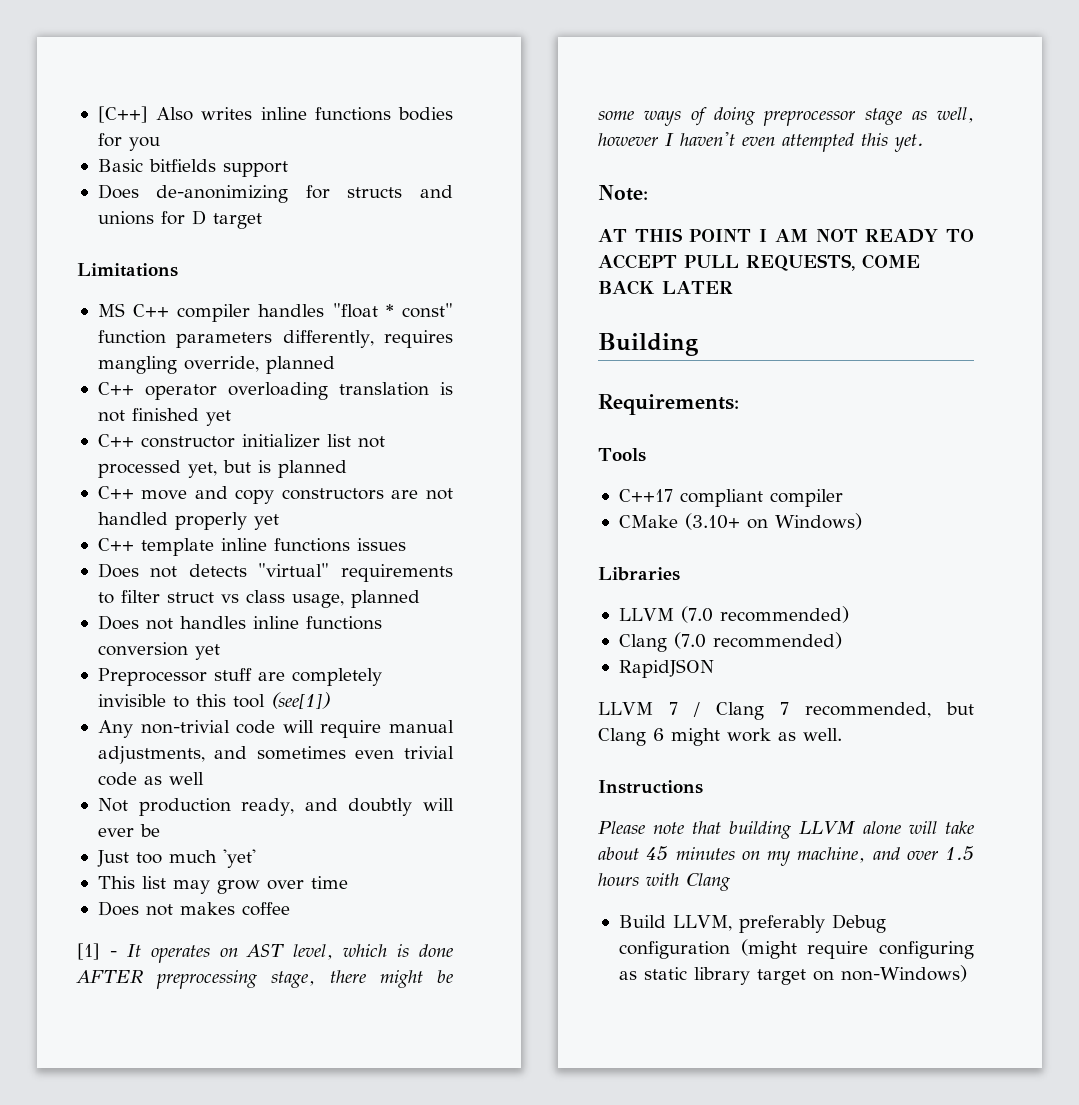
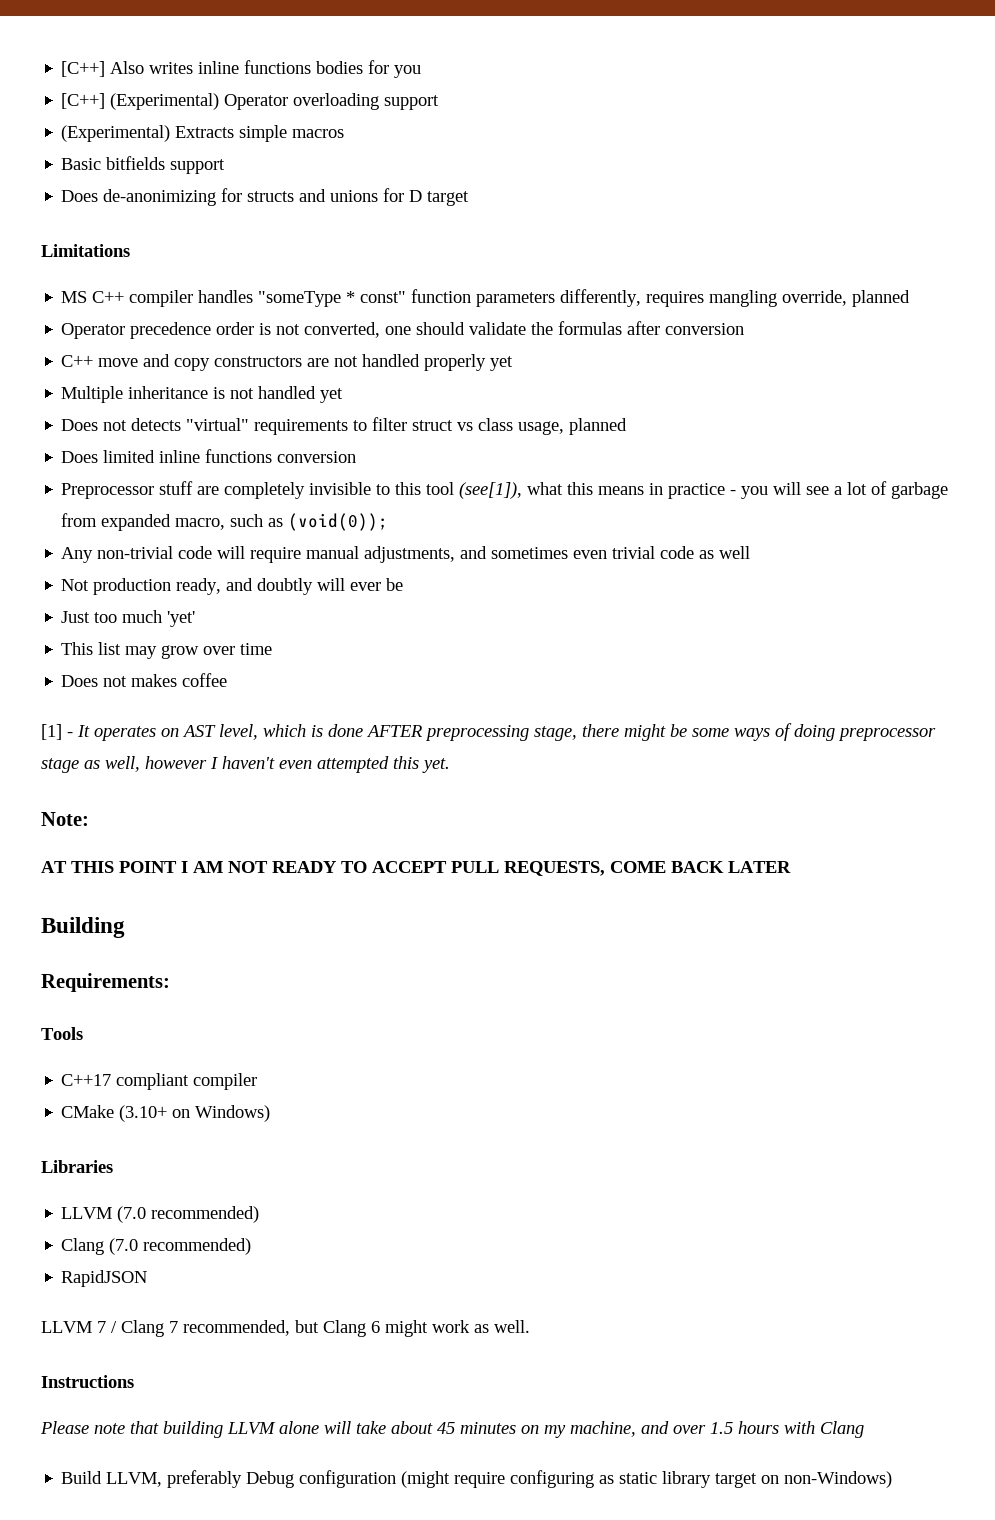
+ [C++] (Experimental) Operator overloading support
+ (Experimental) Extracts simple macros
- MS C++ compiler handles "float * const" function parameters differently, requires mangling override, planned
+ MS C++ compiler handles "someType * const" function parameters differently, requires mangling override, planned
- C++ operator overloading translation is not finished yet
- C++ constructor initializer list not processed yet, but is planned
+ Operator precedence order is not converted, one should validate the formulas after conversion
- C++ template inline functions issues
+ Multiple inheritance is not handled yet
- Does not handles inline functions conversion yet
+ Does limited inline functions conversion
- Preprocessor stuff are completely invisible to this tool (see[1])
+ Preprocessor stuff are completely invisible to this tool (see[1]), what this means in practice - you will see a lot of garbage from expanded macro, such as (void(0));

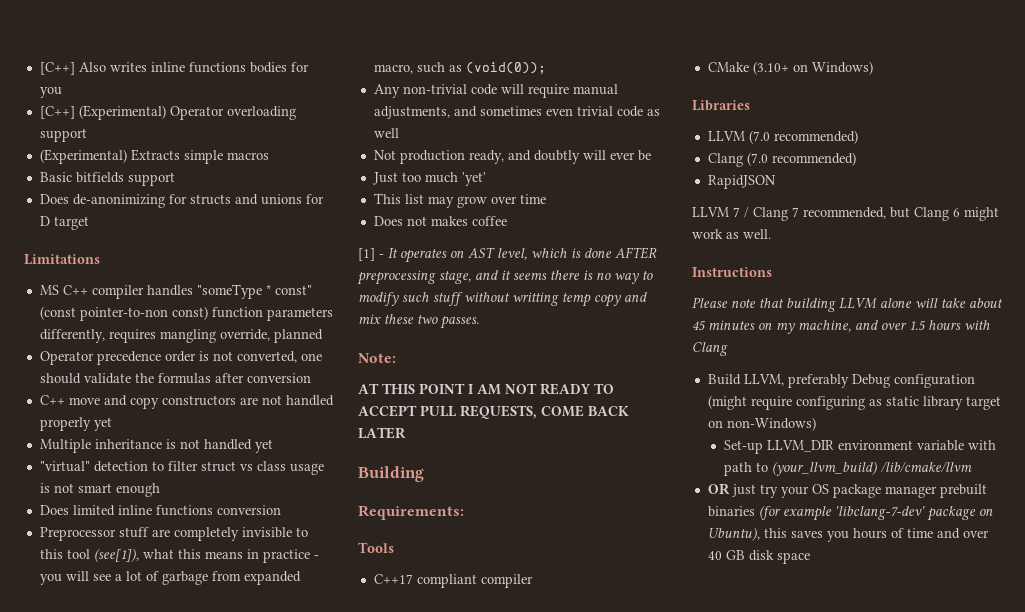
- MS C++ compiler handles "someType * const" function parameters differently, requires mangling override, planned
+ MS C++ compiler handles "someType * const" (const pointer-to-non const) function parameters differently, requires mangling override, planned
- Does not detects "virtual" requirements to filter struct vs class usage, planned
+ "virtual" detection to filter struct vs class usage is not smart enough
- [1] - It operates on AST level, which is done AFTER preprocessing stage, there might be some ways of doing preprocessor stage as well, however I haven't even attempted this yet.
+ [1] - It operates on AST level, which is done AFTER preprocessing stage, and it seems there is no way to modify such stuff without writting temp copy and mix these two passes.
+ Set-up LLVM_DIR environment variable with path to (your_llvm_build) /lib/cmake/llvm
+ OR just try your OS package manager prebuilt binaries (for example 'libclang-7-dev' package on Ubuntu), this saves you hours of time and over 40 GB disk space

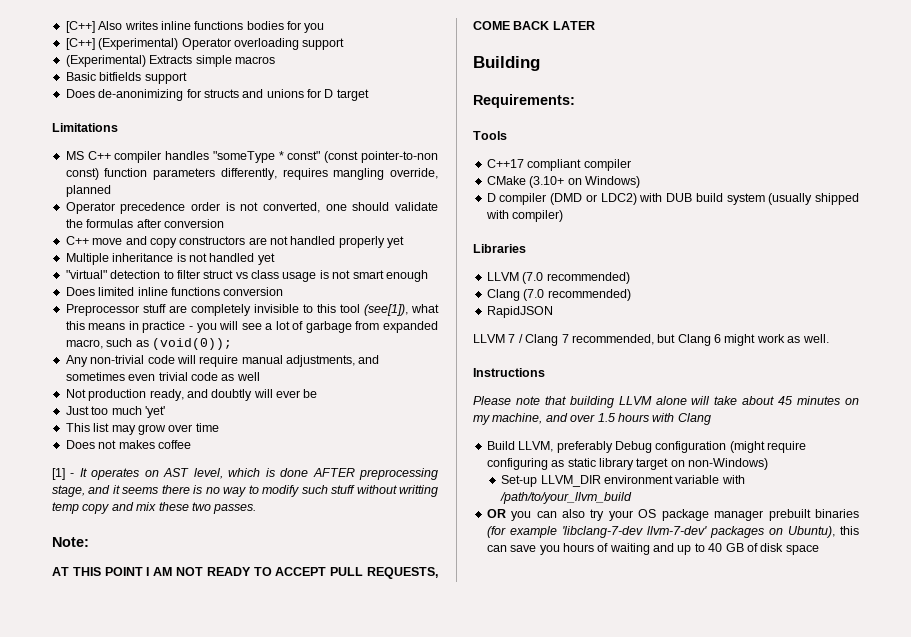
+ D compiler (DMD or LDC2) with DUB build system (usually shipped with compiler)
- Set-up LLVM_DIR environment variable with path to (your_llvm_build) /lib/cmake/llvm
- OR just try your OS package manager prebuilt binaries (for example 'libclang-7-dev' package on Ubuntu), this saves you hours of time and over 40 GB disk space
+ Set-up LLVM_DIR environment variable with /path/to/your_llvm_build
+ OR you can also try your OS package manager prebuilt binaries (for example 'libclang-7-dev llvm-7-dev' packages on Ubuntu), this can save you hours of waiting and up to 40 GB of disk space

